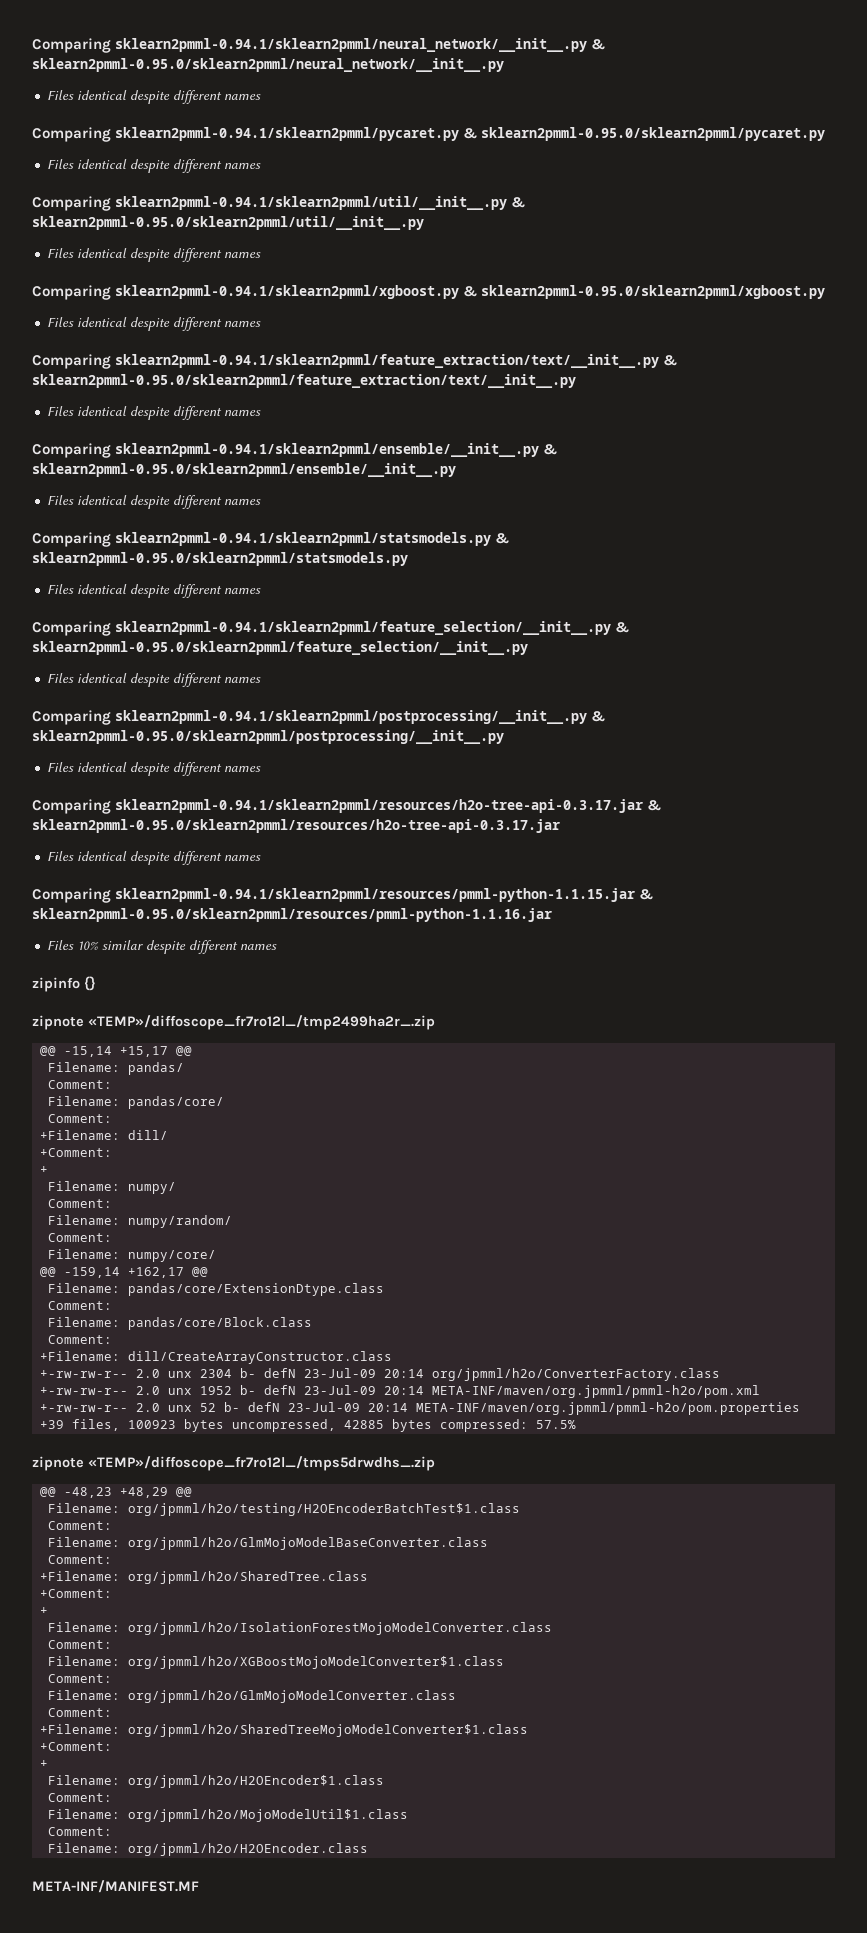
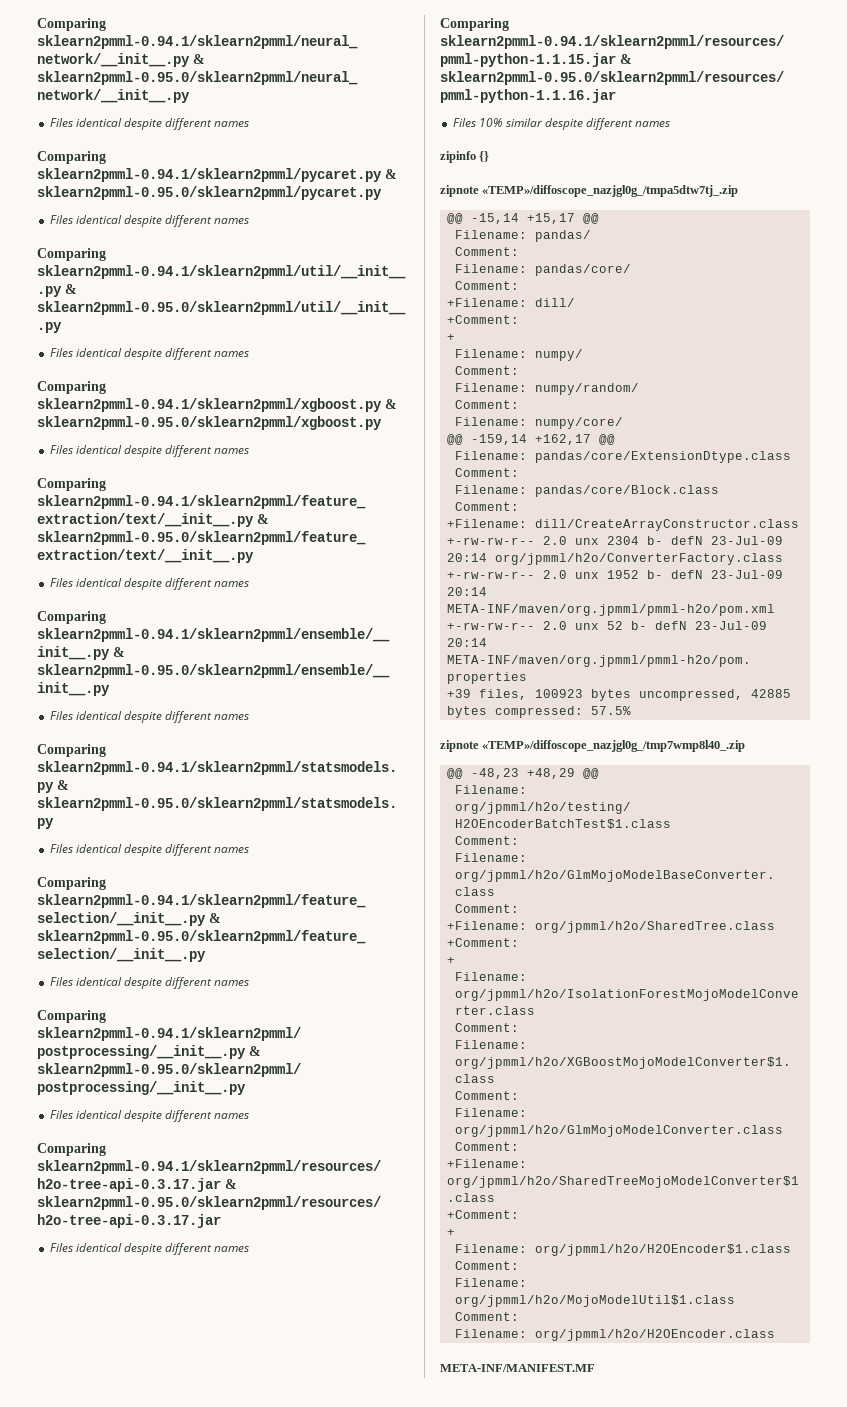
- zipnote «TEMP»/diffoscope_fr7ro12l_/tmp2499ha2r_.zip
+ zipnote «TEMP»/diffoscope_nazjgl0g_/tmpa5dtw7tj_.zip
- zipnote «TEMP»/diffoscope_fr7ro12l_/tmps5drwdhs_.zip
+ zipnote «TEMP»/diffoscope_nazjgl0g_/tmp7wmp8l40_.zip

